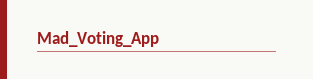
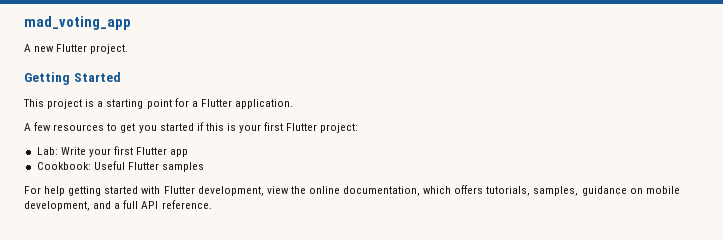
- Mad_Voting_App
+ mad_voting_app
+ A new Flutter project.
+ Getting Started
+ This project is a starting point for a Flutter application.
+ A few resources to get you started if this is your first Flutter project:
+ Lab: Write your first Flutter app
+ Cookbook: Useful Flutter samples
+ For help getting started with Flutter development, view the online documentation, which offers tutorials, samples, guidance on mobile development, and a full API reference.

